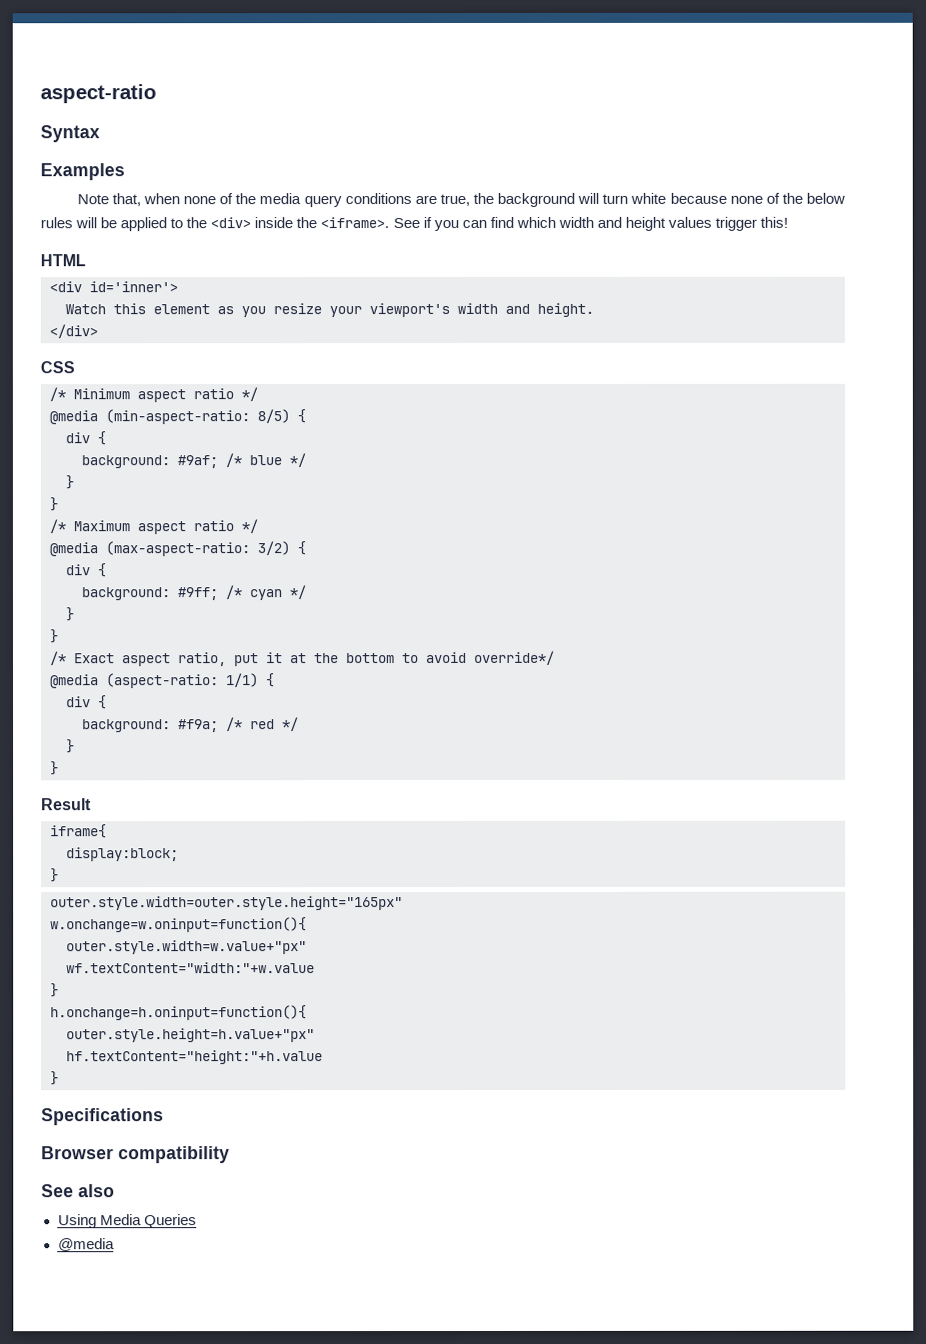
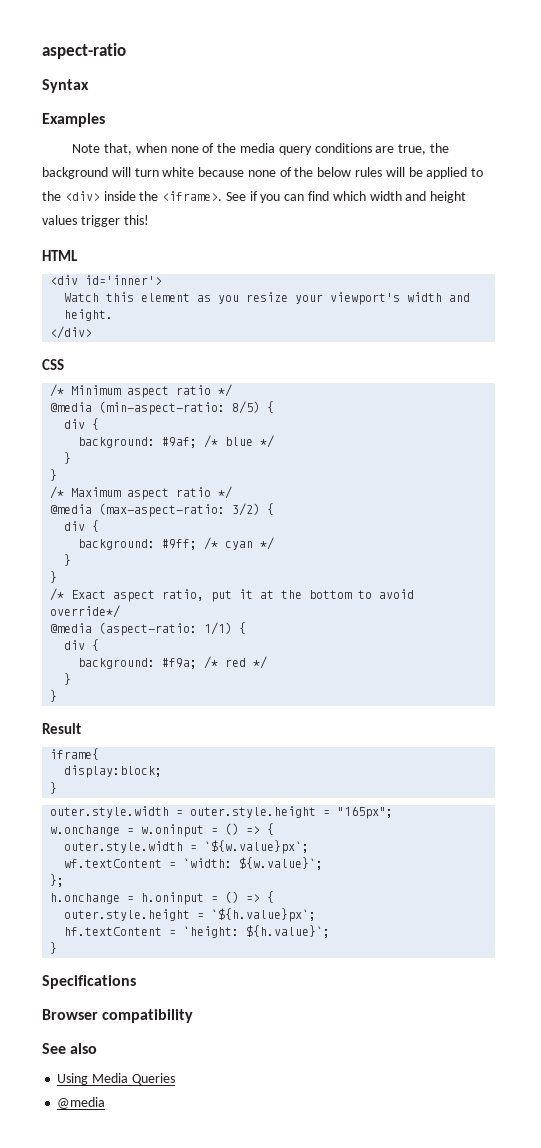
- outer.style.width=outer.style.height="165px"
- w.onchange=w.oninput=function(){
- outer.style.width=w.value+"px"
- wf.textContent="width:"+w.value
- }
- h.onchange=h.oninput=function(){
- outer.style.height=h.value+"px"
- hf.textContent="height:"+h.value
+ outer.style.width = outer.style.height = "165px";
+ w.onchange = w.oninput = () => {
+ outer.style.width = `${w.value}px`;
+ wf.textContent = `width: ${w.value}`;
+ };
+ h.onchange = h.oninput = () => {
+ outer.style.height = `${h.value}px`;
+ hf.textContent = `height: ${h.value}`;

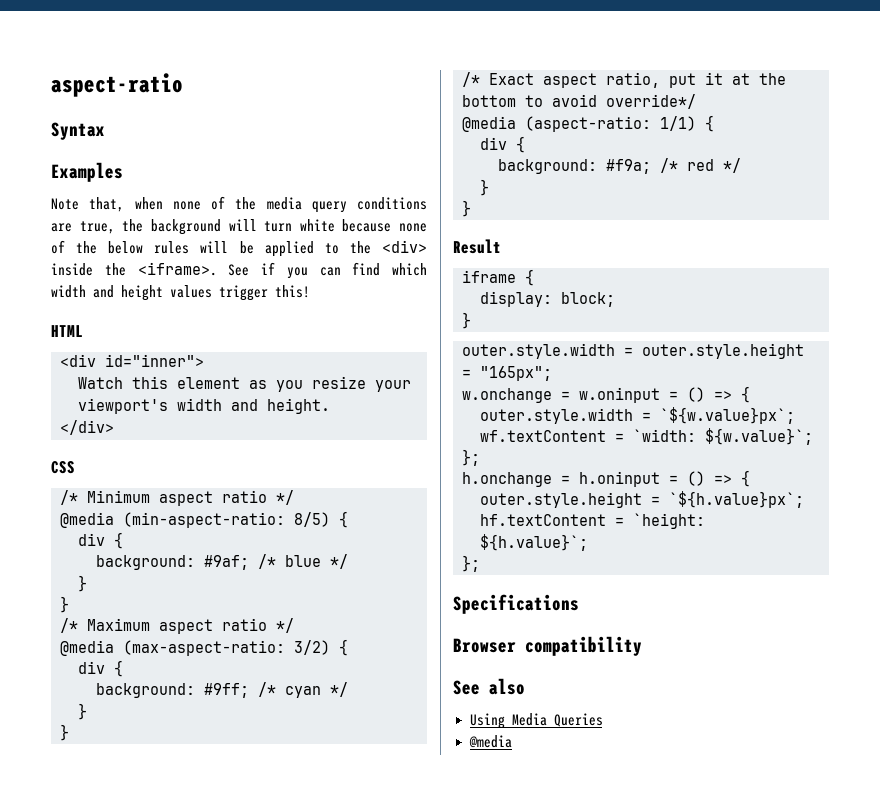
- <div id='inner'>
+ <div id="inner">
- iframe{
- display:block;
+ iframe {
+ display: block;
  hf.textContent = `height: ${h.value}`;
- }
+ };

